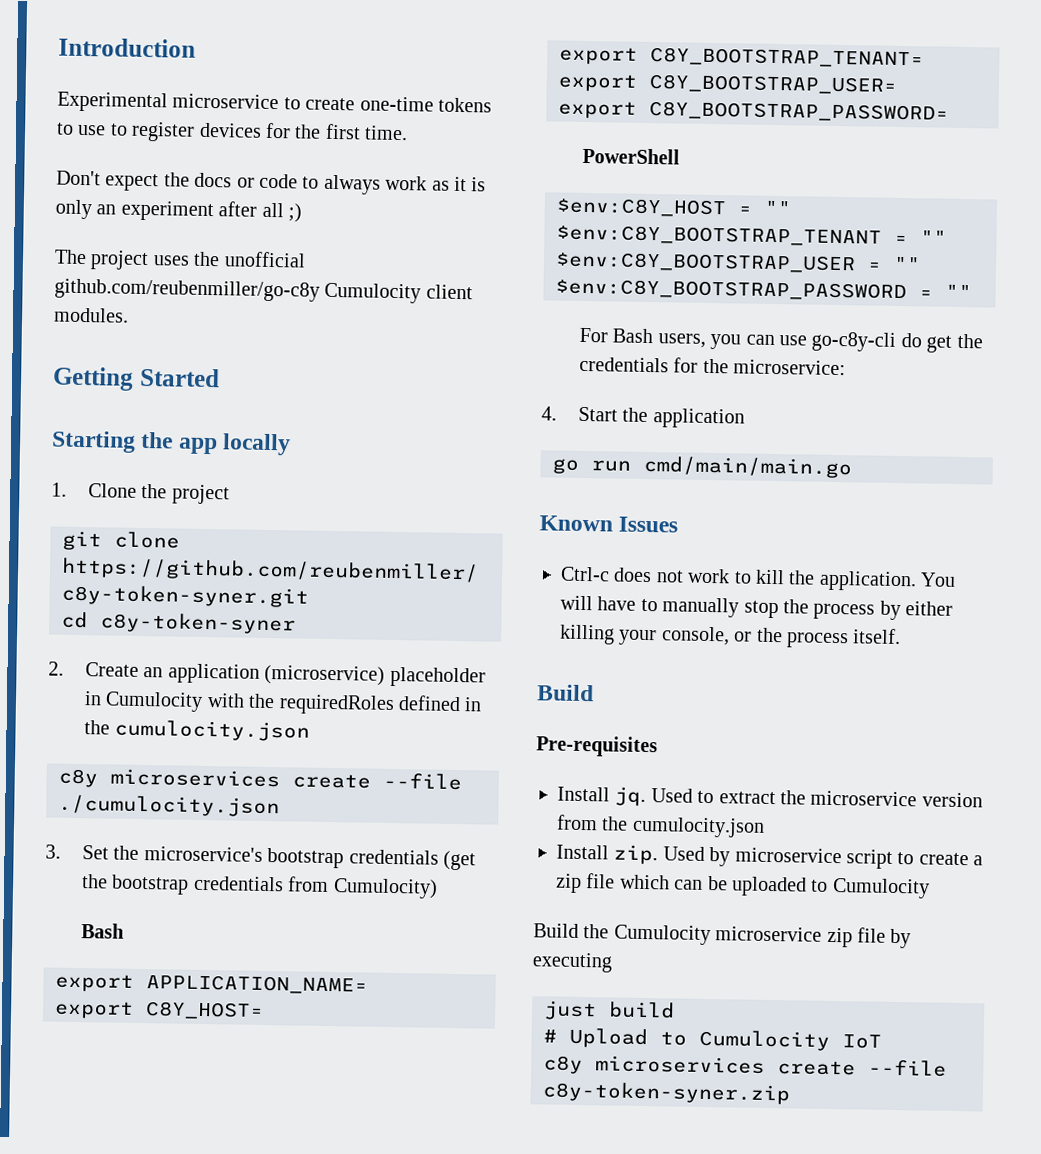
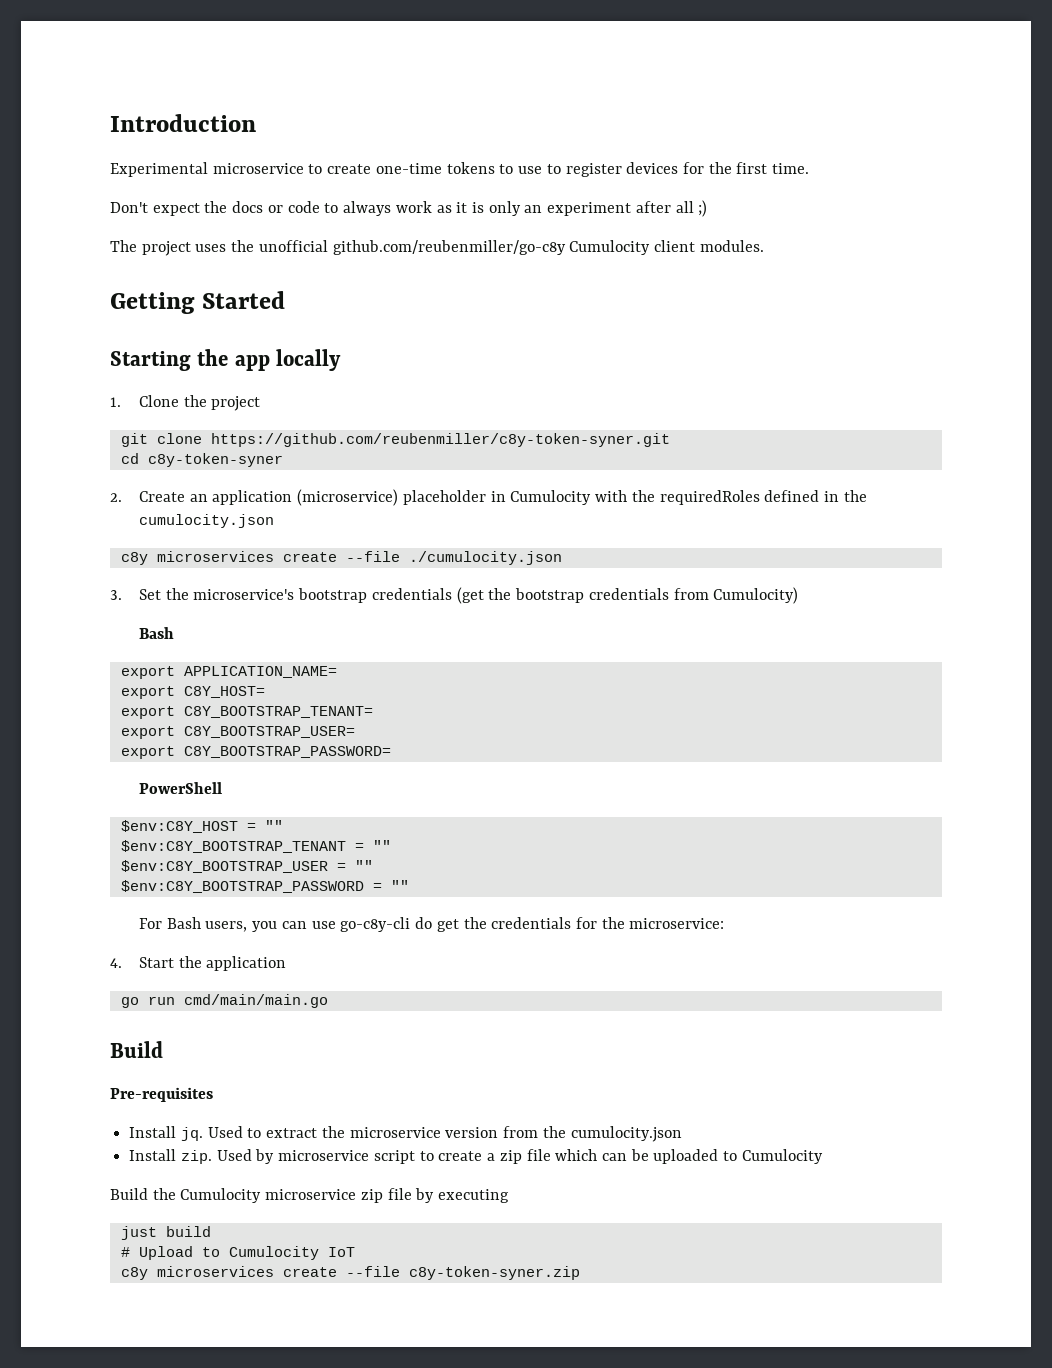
- Known Issues
- Ctrl-c does not work to kill the application. You will have to manually stop the process by either killing your console, or the process itself.

